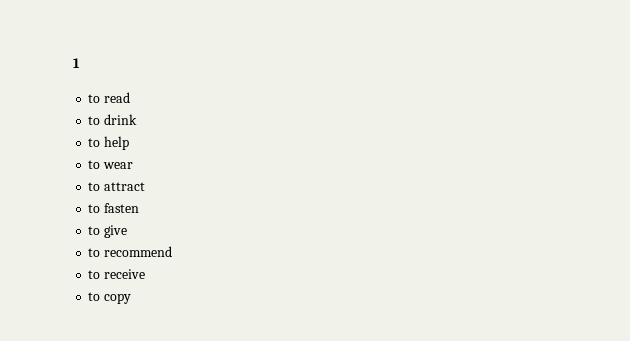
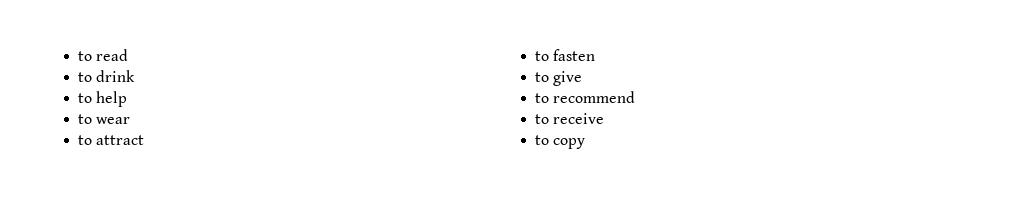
- 1

